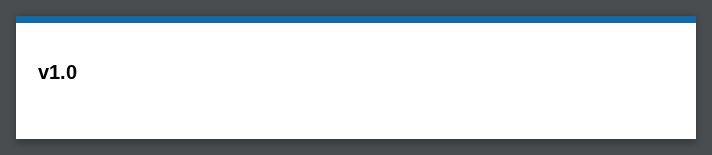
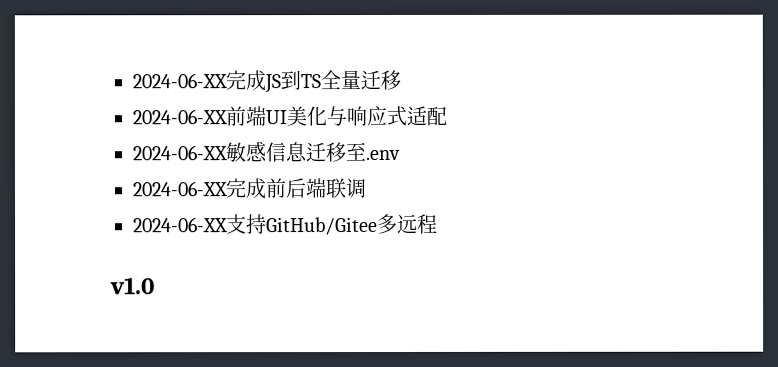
+ 2024-06-XX完成JS到TS全量迁移
+ 2024-06-XX前端UI美化与响应式适配
+ 2024-06-XX敏感信息迁移至.env
+ 2024-06-XX完成前后端联调
+ 2024-06-XX支持GitHub/Gitee多远程

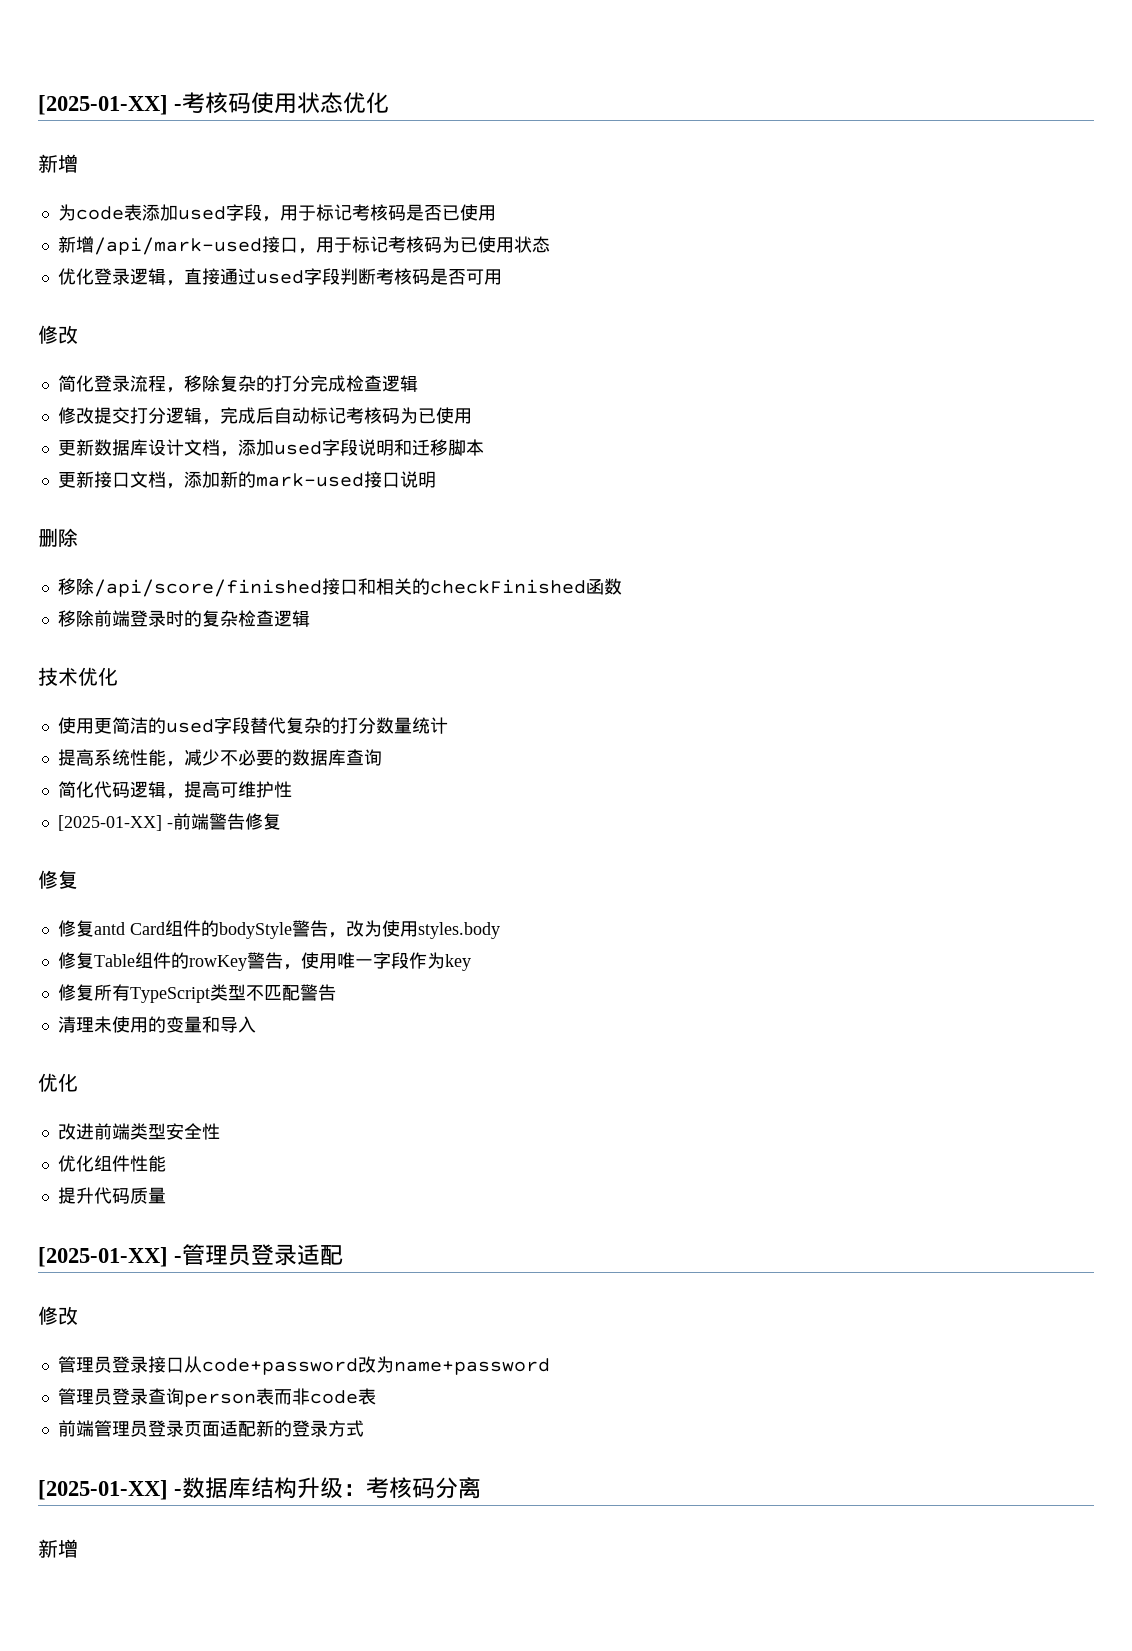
- 2024-06-XX完成JS到TS全量迁移
- 2024-06-XX前端UI美化与响应式适配
- 2024-06-XX敏感信息迁移至.env
- 2024-06-XX完成前后端联调
- 2024-06-XX支持GitHub/Gitee多远程
- v1.0
+ [2025-01-XX] -考核码使用状态优化
+ 新增
+ 为code表添加used字段，用于标记考核码是否已使用
+ 新增/api/mark-used接口，用于标记考核码为已使用状态
+ 优化登录逻辑，直接通过used字段判断考核码是否可用
+ 修改
+ 简化登录流程，移除复杂的打分完成检查逻辑
+ 修改提交打分逻辑，完成后自动标记考核码为已使用
+ 更新数据库设计文档，添加used字段说明和迁移脚本
+ 更新接口文档，添加新的mark-used接口说明
+ 删除
+ 移除/api/score/finished接口和相关的checkFinished函数
+ 移除前端登录时的复杂检查逻辑
+ 技术优化
+ 使用更简洁的used字段替代复杂的打分数量统计
+ 提高系统性能，减少不必要的数据库查询
+ 简化代码逻辑，提高可维护性
+ [2025-01-XX] -前端警告修复
+ 修复
+ 修复antd Card组件的bodyStyle警告，改为使用styles.body
+ 修复Table组件的rowKey警告，使用唯一字段作为key
+ 修复所有TypeScript类型不匹配警告
+ 清理未使用的变量和导入
+ 优化
+ 改进前端类型安全性
+ 优化组件性能
+ 提升代码质量
+ [2025-01-XX] -管理员登录适配
+ 修改
+ 管理员登录接口从code+password改为name+password
+ 管理员登录查询person表而非code表
+ 前端管理员登录页面适配新的登录方式
+ [2025-01-XX] -数据库结构升级：考核码分离
+ 新增

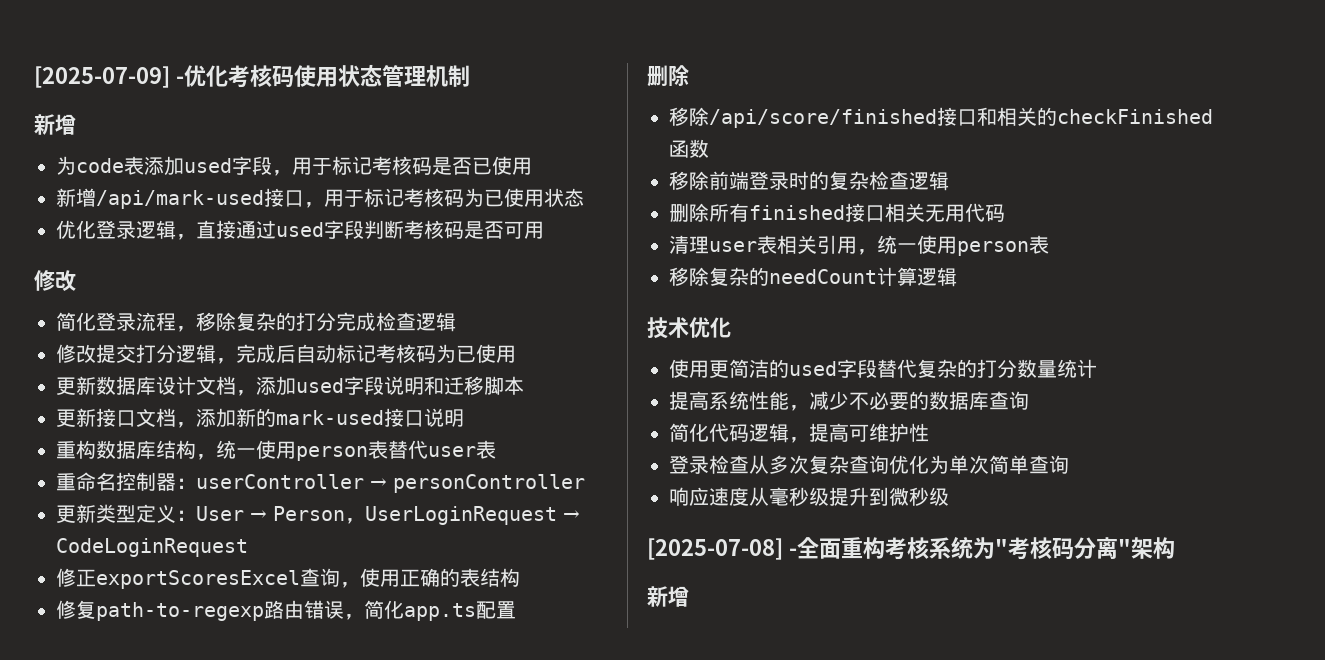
- [2025-01-XX] -考核码使用状态优化
+ [2025-07-09] -优化考核码使用状态管理机制
+ 重构数据库结构，统一使用person表替代user表
+ 重命名控制器：userController → personController
+ 更新类型定义：User → Person，UserLoginRequest → CodeLoginRequest
+ 修正exportScoresExcel查询，使用正确的表结构
+ 修复path-to-regexp路由错误，简化app.ts配置
+ 删除所有finished接口相关无用代码
+ 清理user表相关引用，统一使用person表
+ 移除复杂的needCount计算逻辑
- [2025-01-XX] -前端警告修复
- 修复
- 修复antd Card组件的bodyStyle警告，改为使用styles.body
- 修复Table组件的rowKey警告，使用唯一字段作为key
- 修复所有TypeScript类型不匹配警告
- 清理未使用的变量和导入
- 优化
- 改进前端类型安全性
- 优化组件性能
- 提升代码质量
- [2025-01-XX] -管理员登录适配
- 修改
- 管理员登录接口从code+password改为name+password
- 管理员登录查询person表而非code表
- 前端管理员登录页面适配新的登录方式
- [2025-01-XX] -数据库结构升级：考核码分离
+ 登录检查从多次复杂查询优化为单次简单查询
+ 响应速度从毫秒级提升到微秒级
+ [2025-07-08] -全面重构考核系统为"考核码分离"架构

